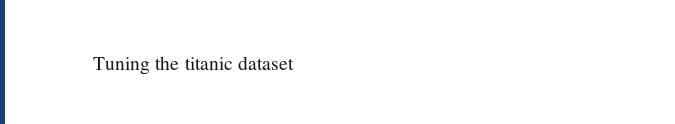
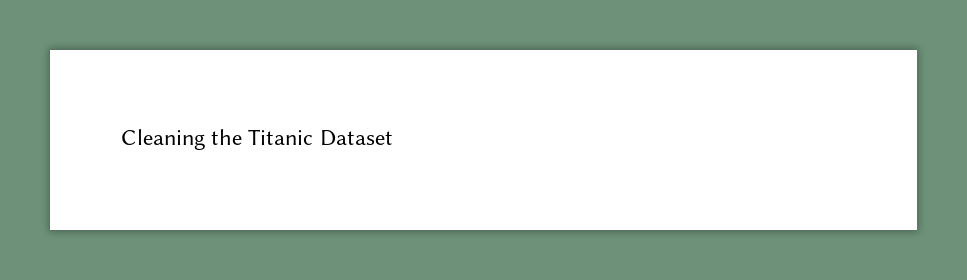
- Tuning the titanic dataset
+ Cleaning the Titanic Dataset

